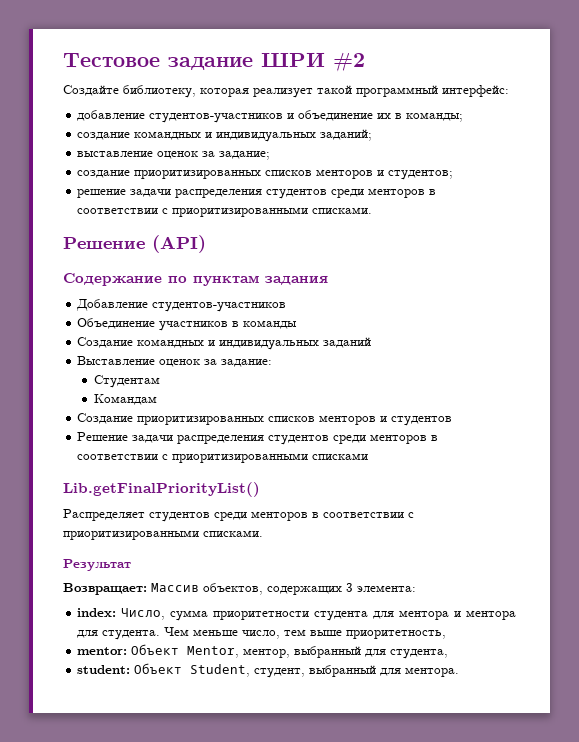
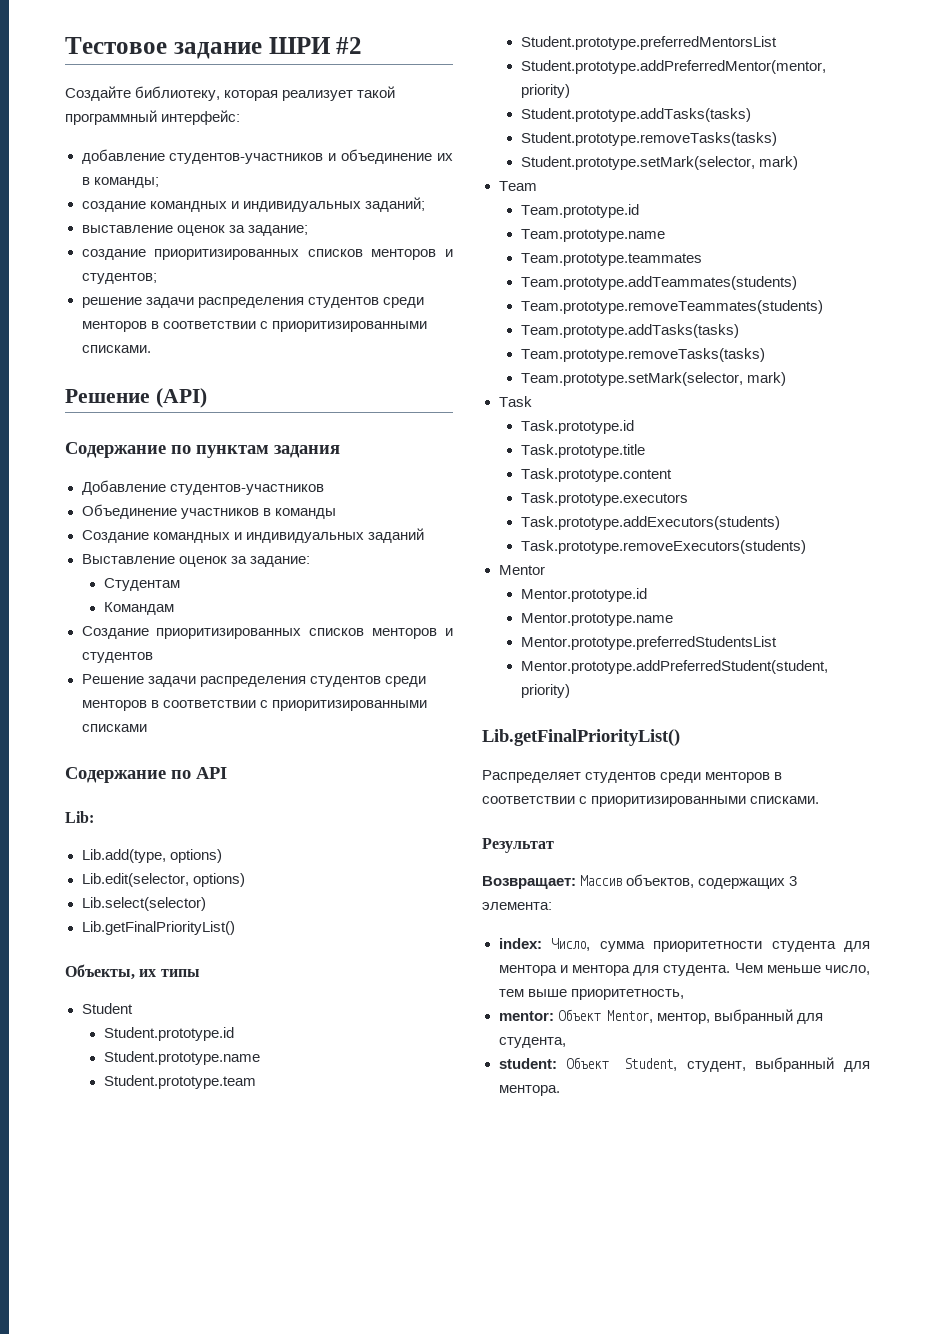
+ Содержание по API
+ Lib:
+ Lib.add(type, options)
+ Lib.edit(selector, options)
+ Lib.select(selector)
+ Lib.getFinalPriorityList()
+ Объекты, их типы
+ Student
+ Student.prototype.id
+ Student.prototype.name
+ Student.prototype.team
+ Student.prototype.preferredMentorsList
+ Student.prototype.addPreferredMentor(mentor, priority)
+ Student.prototype.addTasks(tasks)
+ Student.prototype.removeTasks(tasks)
+ Student.prototype.setMark(selector, mark)
+ Team
+ Team.prototype.id
+ Team.prototype.name
+ Team.prototype.teammates
+ Team.prototype.addTeammates(students)
+ Team.prototype.removeTeammates(students)
+ Team.prototype.addTasks(tasks)
+ Team.prototype.removeTasks(tasks)
+ Team.prototype.setMark(selector, mark)
+ Task
+ Task.prototype.id
+ Task.prototype.title
+ Task.prototype.content
+ Task.prototype.executors
+ Task.prototype.addExecutors(students)
+ Task.prototype.removeExecutors(students)
+ Mentor
+ Mentor.prototype.id
+ Mentor.prototype.name
+ Mentor.prototype.preferredStudentsList
+ Mentor.prototype.addPreferredStudent(student, priority)

